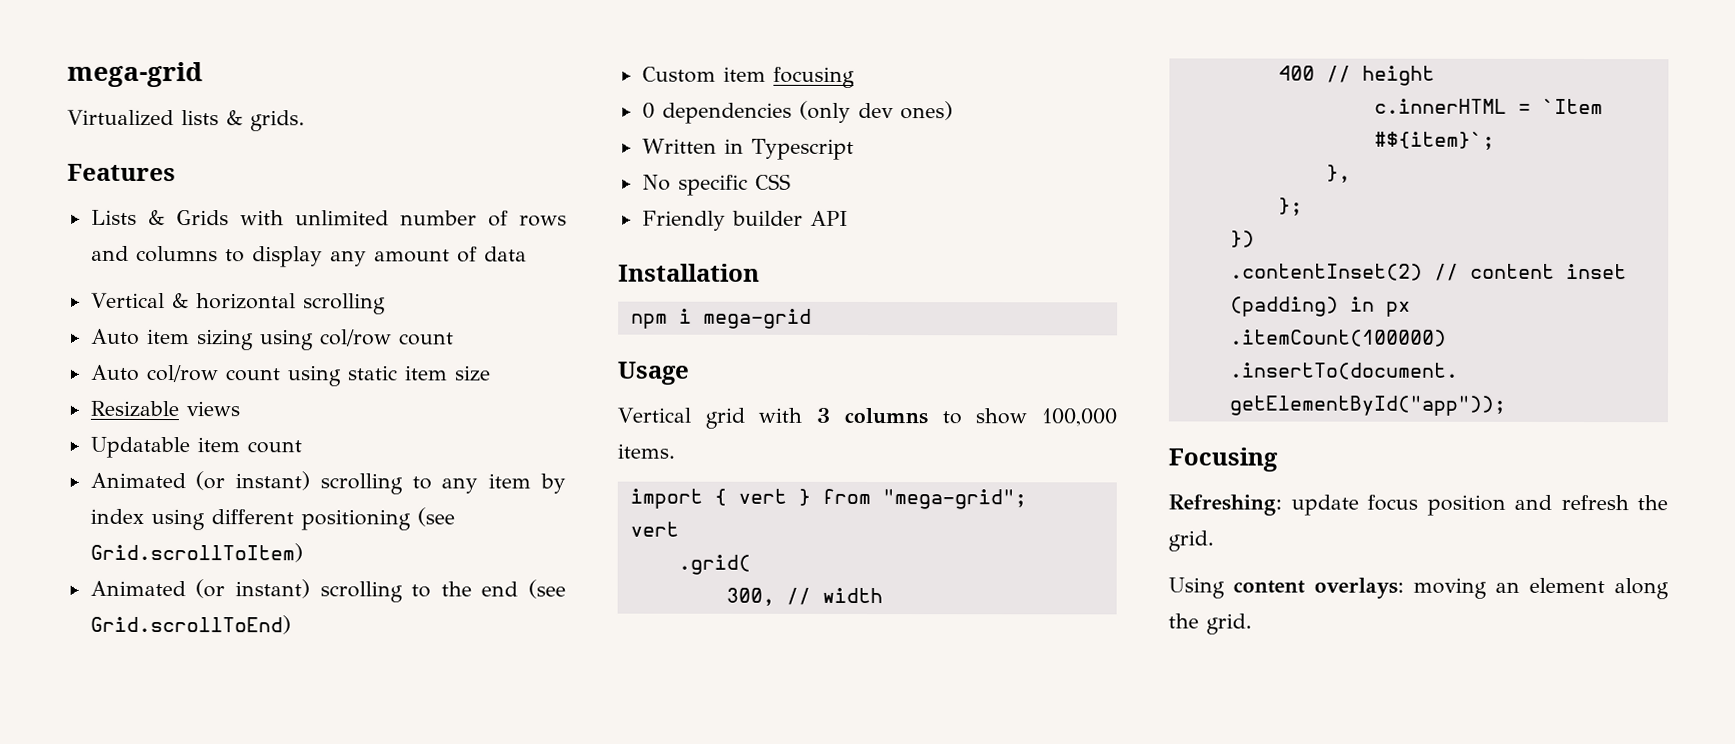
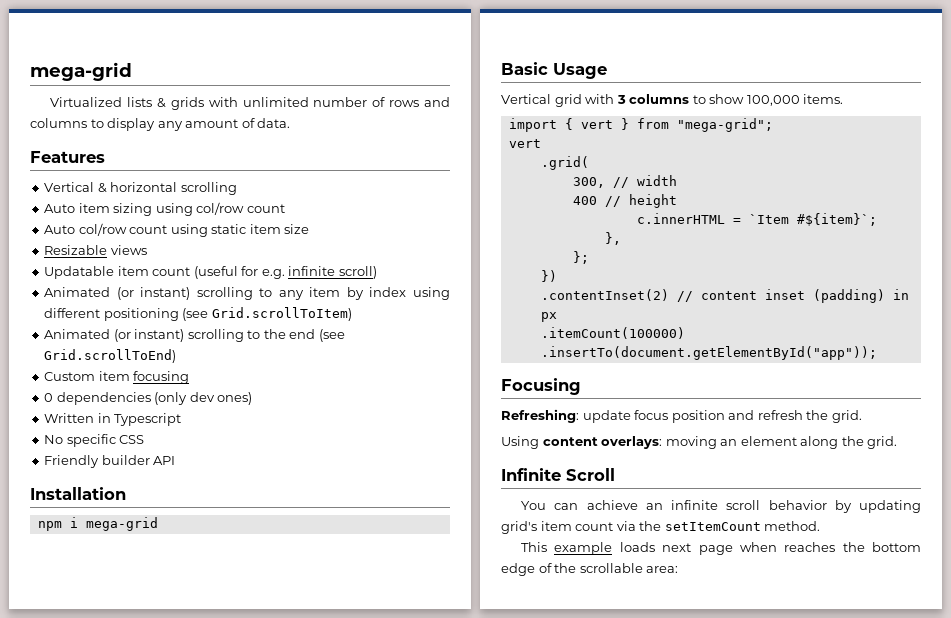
- Virtualized lists & grids.
+ Virtualized lists & grids with unlimited number of rows and columns to display any amount of data.
  Features
- Lists & Grids with unlimited number of rows and columns to display any amount of data
- Updatable item count
+ Updatable item count (useful for e.g. infinite scroll)
- Usage
+ Basic Usage
+ Infinite Scroll
+ You can achieve an infinite scroll behavior by updating grid's item count via the setItemCount method.
+ This example loads next page when reaches the bottom edge of the scrollable area:

